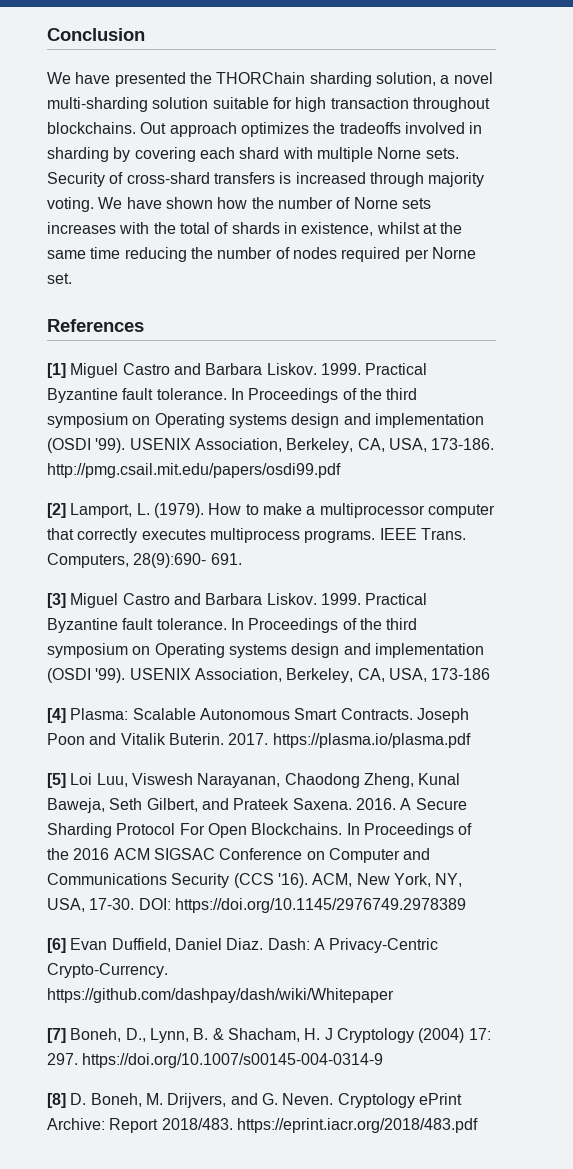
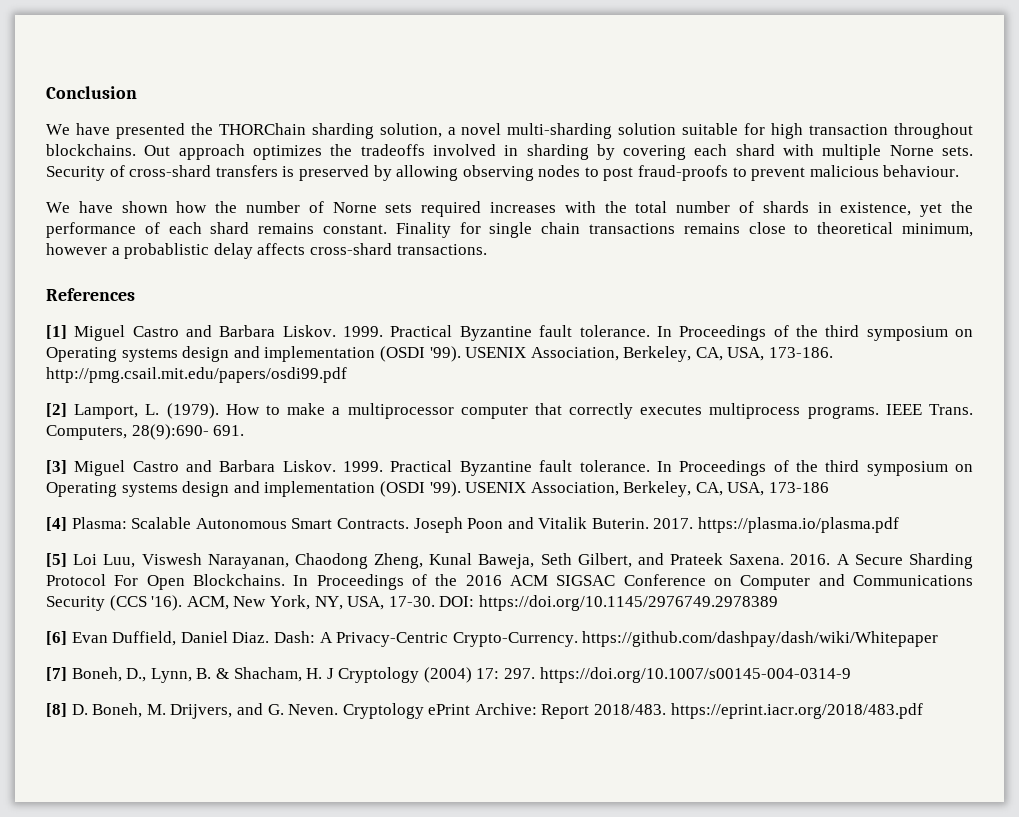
- Security of cross-shard transfers is increased through majority voting. We have shown how the number of Norne sets increases with the total of shards in existence, whilst at the same time reducing the number of nodes required per Norne set.
+ Security of cross-shard transfers is preserved by allowing observing nodes to post fraud-proofs to prevent malicious behaviour.
+ We have shown how the number of Norne sets required increases with the total number of shards in existence, yet the performance of each shard remains constant. Finality for single chain transactions remains close to theoretical minimum, however a probablistic delay affects cross-shard transactions.

